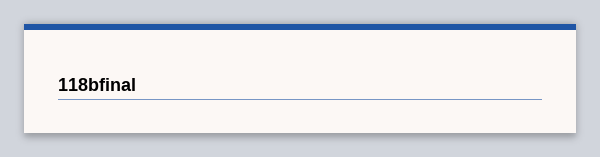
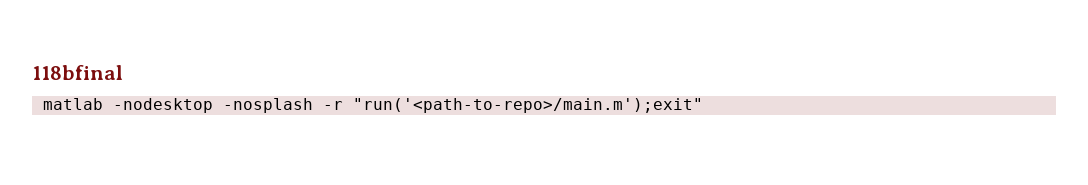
+ matlab -nodesktop -nosplash -r "run('<path-to-repo>/main.m');exit"

